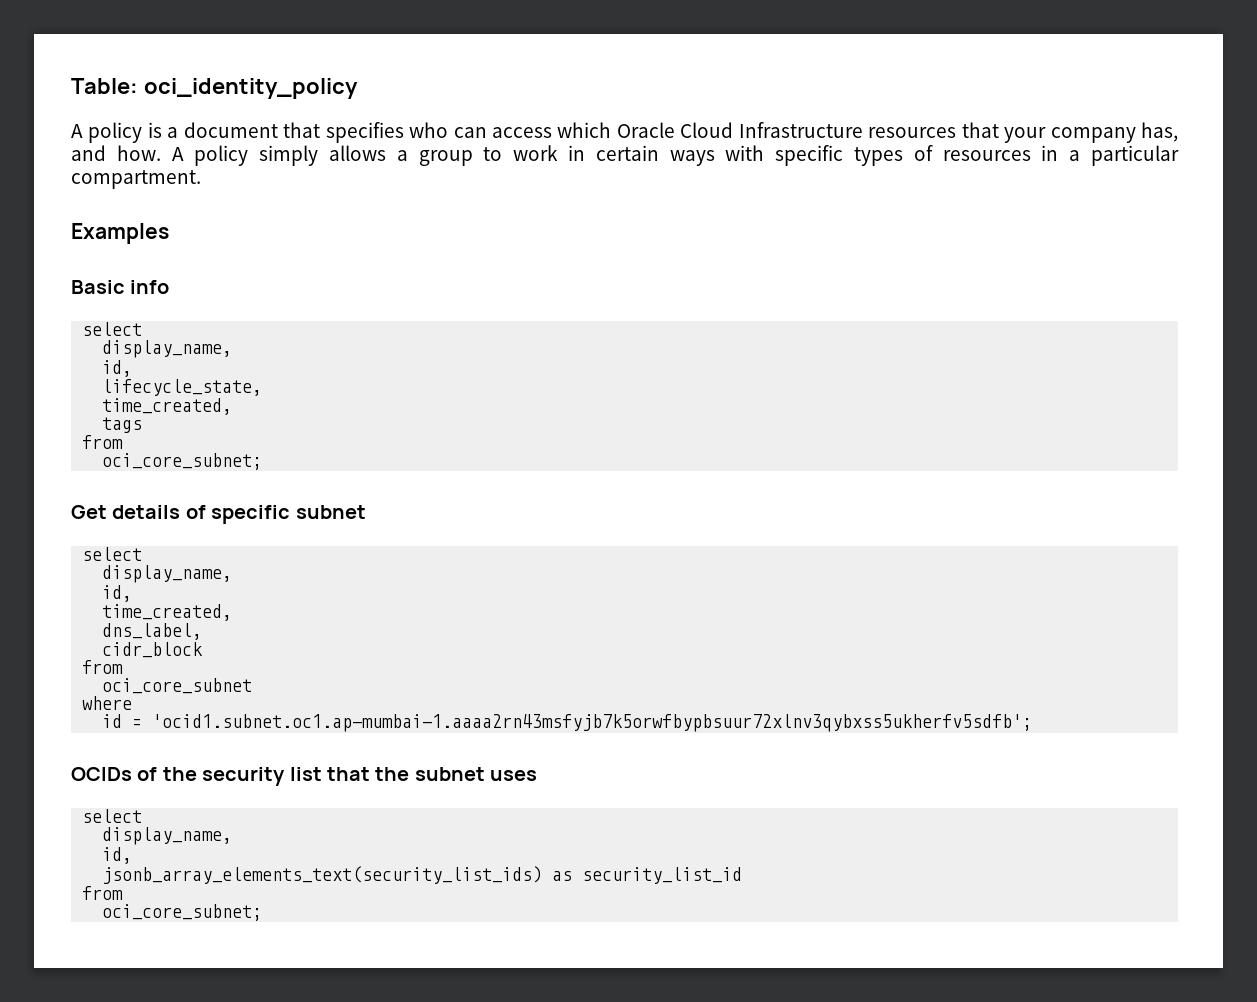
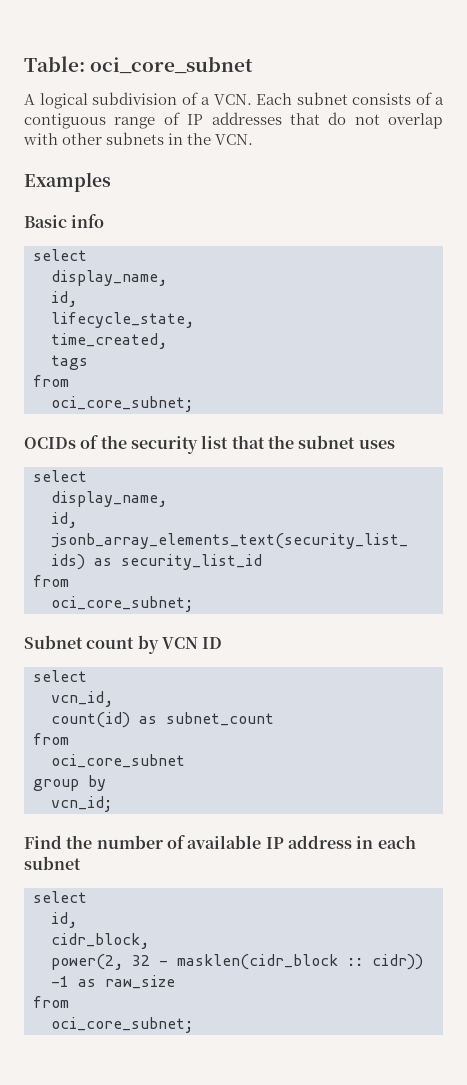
- Table: oci_identity_policy
- A policy is a document that specifies who can access which Oracle Cloud Infrastructure resources that your company has, and how. A policy simply allows a group to work in certain ways with specific types of resources in a particular compartment.
+ Table: oci_core_subnet
+ A logical subdivision of a VCN. Each subnet consists of a contiguous range of IP addresses that do not overlap with other subnets in the VCN.
- Get details of specific subnet
- select
- display_name,
- id,
- time_created,
- dns_label,
- cidr_block
- from
- oci_core_subnet
- where
- id = 'ocid1.subnet.oc1.ap-mumbai-1.aaaa2rn43msfyjb7k5orwfbypbsuur72xlnv3qybxss5ukherfv5sdfb';
+ Subnet count by VCN ID
+ select
+ vcn_id,
+ count(id) as subnet_count
+ from
+ oci_core_subnet
+ group by
+ vcn_id;
+ Find the number of available IP address in each subnet
+ select
+ id,
+ cidr_block,
+ power(2, 32 - masklen(cidr_block :: cidr)) -1 as raw_size
+ from
+ oci_core_subnet;

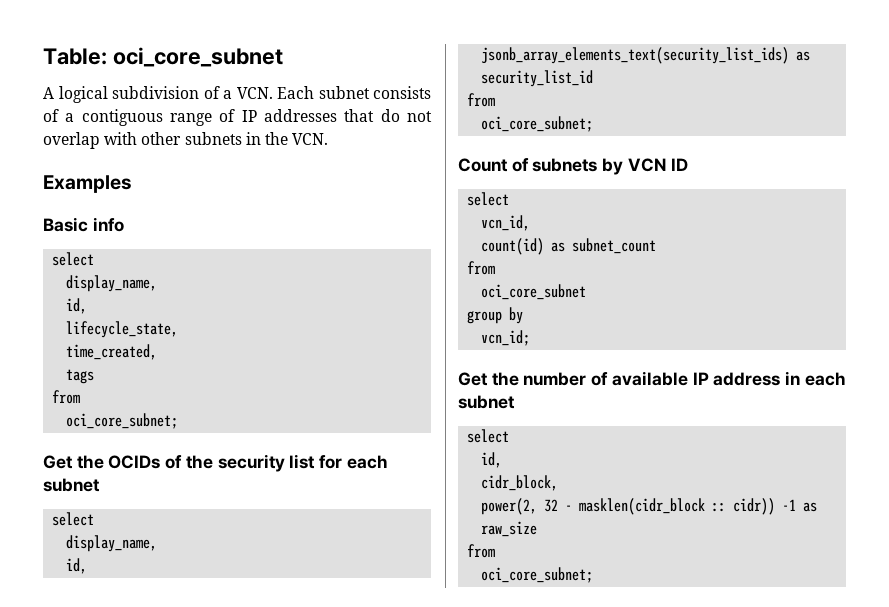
- OCIDs of the security list that the subnet uses
+ Get the OCIDs of the security list for each subnet
- Subnet count by VCN ID
+ Count of subnets by VCN ID
- Find the number of available IP address in each subnet
+ Get the number of available IP address in each subnet

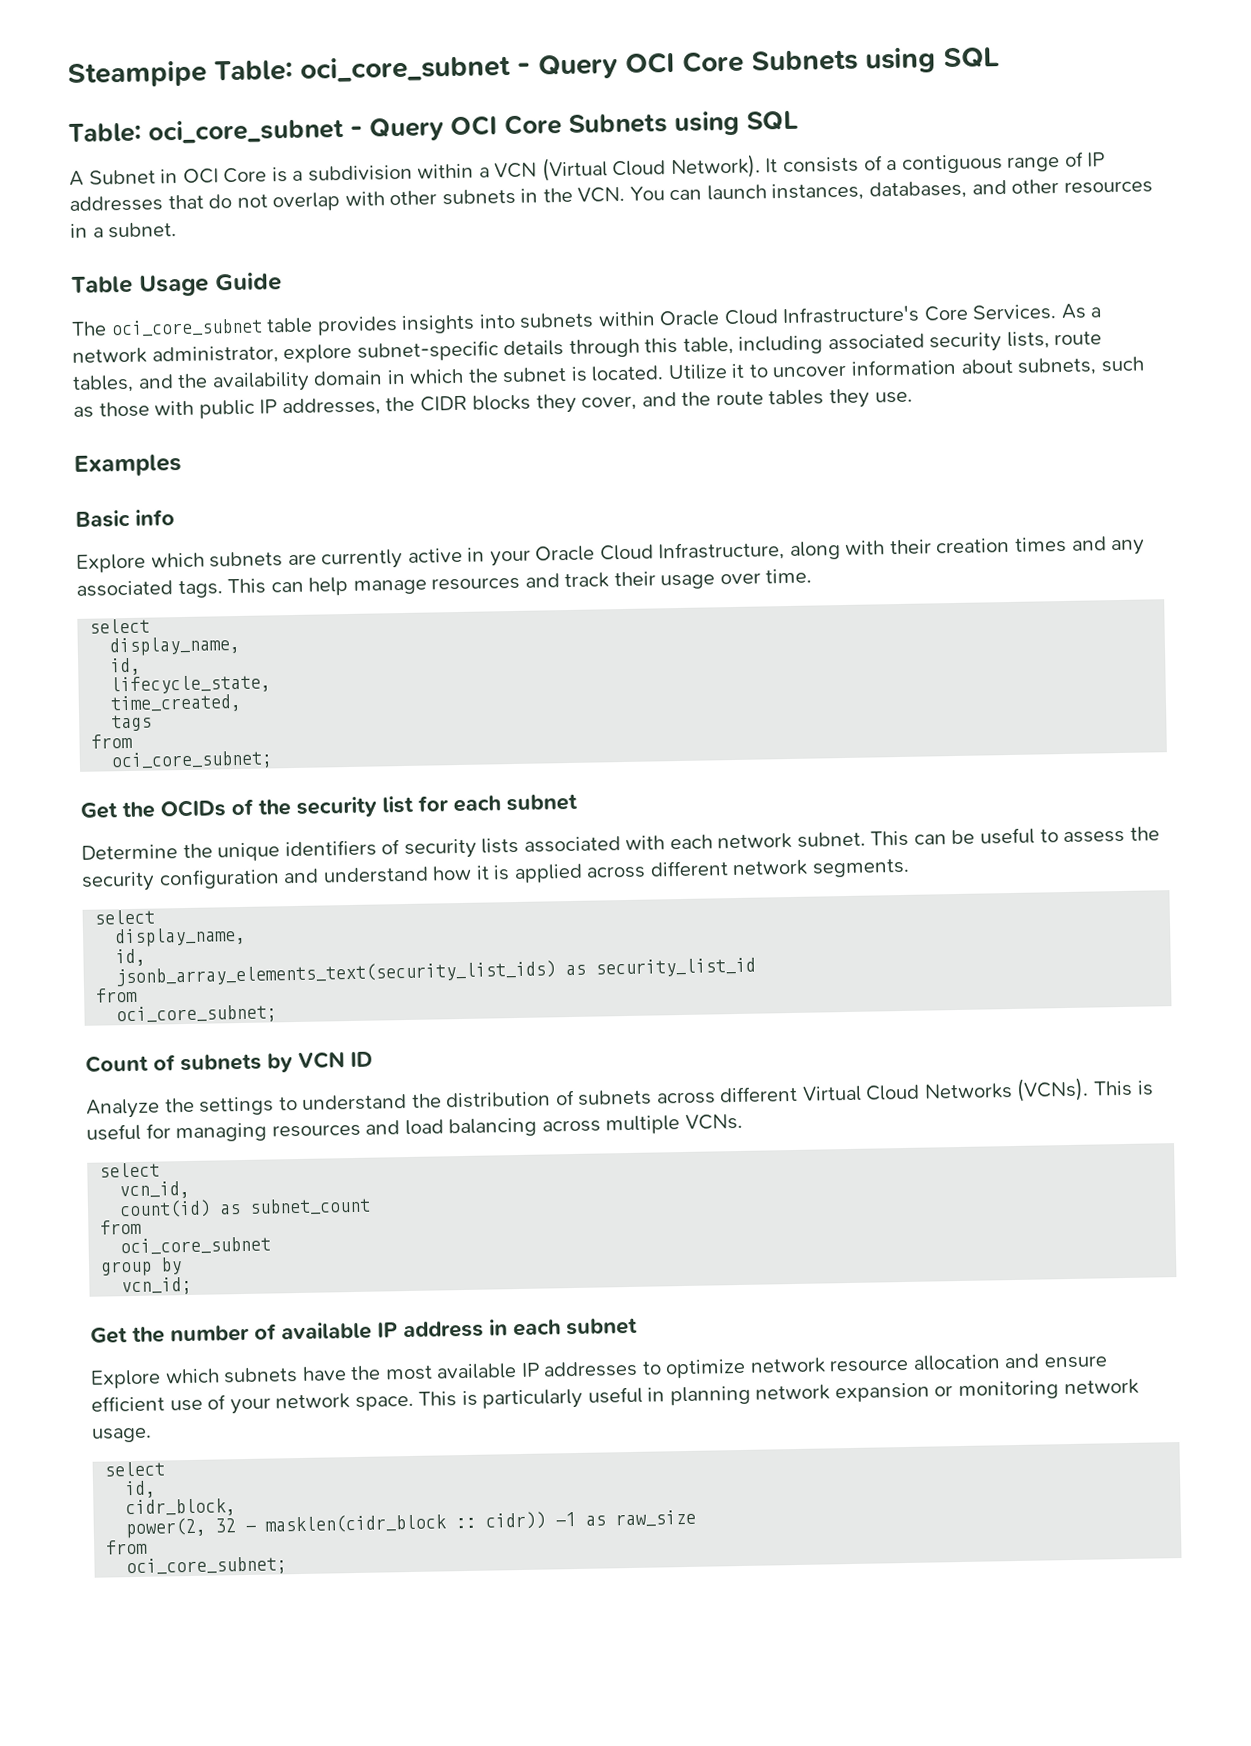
- Table: oci_core_subnet
- A logical subdivision of a VCN. Each subnet consists of a contiguous range of IP addresses that do not overlap with other subnets in the VCN.
+ Steampipe Table: oci_core_subnet - Query OCI Core Subnets using SQL
+ Table: oci_core_subnet - Query OCI Core Subnets using SQL
+ A Subnet in OCI Core is a subdivision within a VCN (Virtual Cloud Network). It consists of a contiguous range of IP addresses that do not overlap with other subnets in the VCN. You can launch instances, databases, and other resources in a subnet.
+ Table Usage Guide
+ The oci_core_subnet table provides insights into subnets within Oracle Cloud Infrastructure's Core Services. As a network administrator, explore subnet-specific details through this table, including associated security lists, route tables, and the availability domain in which the subnet is located. Utilize it to uncover information about subnets, such as those with public IP addresses, the CIDR blocks they cover, and the route tables they use.
  Examples
  Basic info
+ Explore which subnets are currently active in your Oracle Cloud Infrastructure, along with their creation times and any associated tags. This can help manage resources and track their usage over time.
+ Determine the unique identifiers of security lists associated with each network subnet. This can be useful to assess the security configuration and understand how it is applied across different network segments.
+ Analyze the settings to understand the distribution of subnets across different Virtual Cloud Networks (VCNs). This is useful for managing resources and load balancing across multiple VCNs.
+ Explore which subnets have the most available IP addresses to optimize network resource allocation and ensure efficient use of your network space. This is particularly useful in planning network expansion or monitoring network usage.

